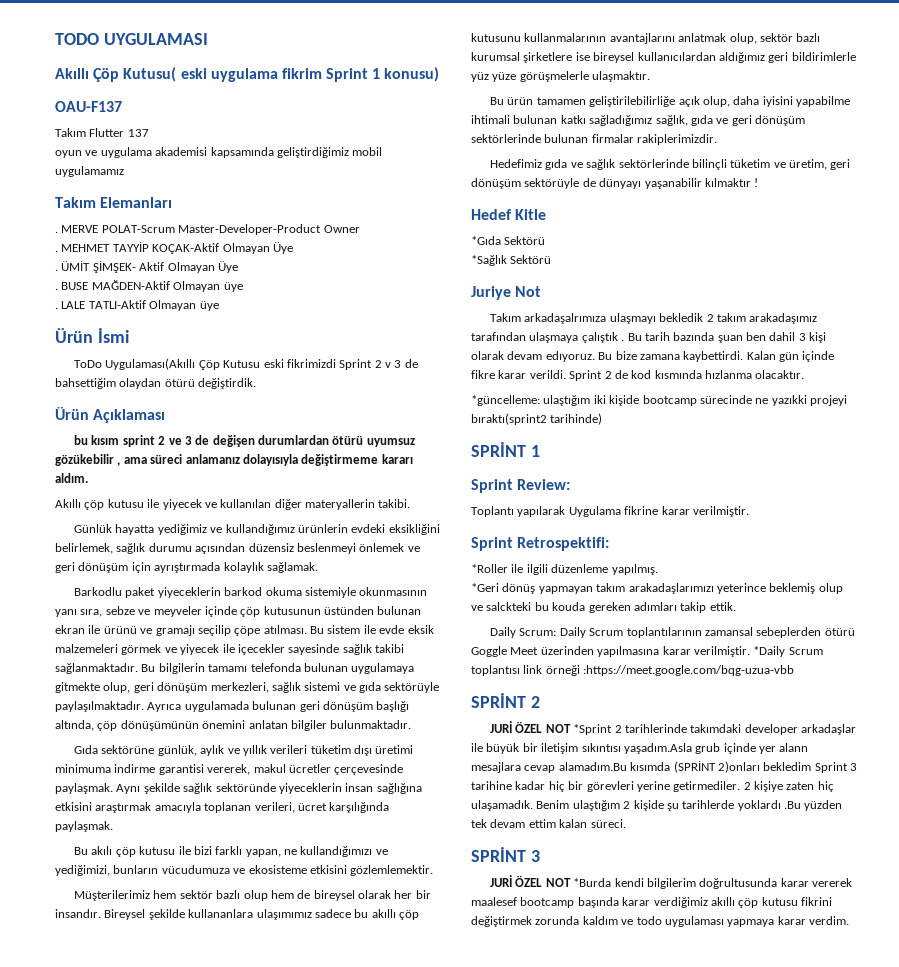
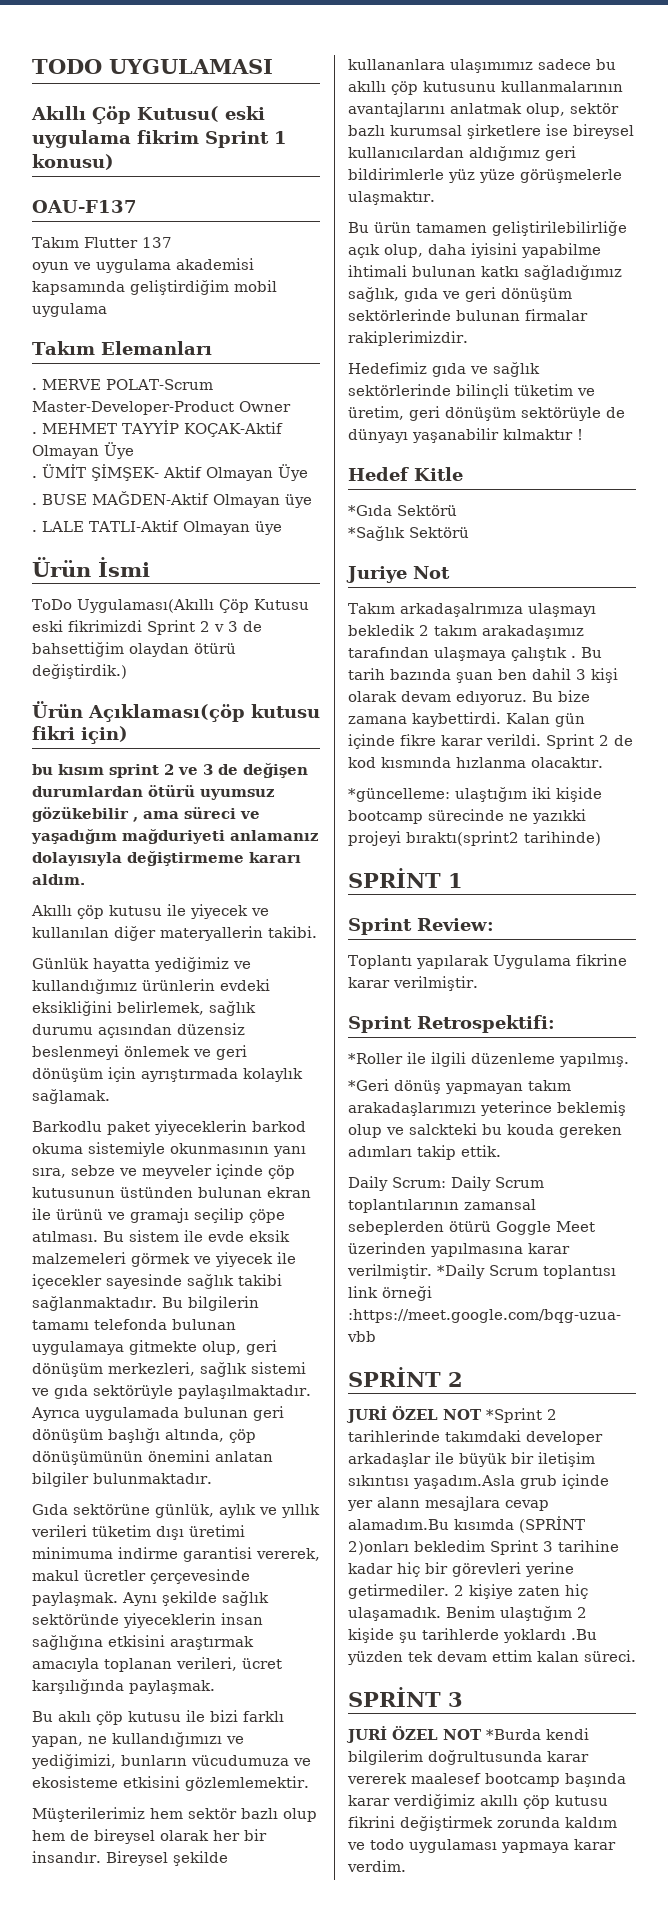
- oyun ve uygulama akademisi kapsamında geliştirdiğimiz mobil uygulamamız
+ oyun ve uygulama akademisi kapsamında geliştirdiğim mobil uygulama
- ToDo Uygulaması(Akıllı Çöp Kutusu eski fikrimizdi Sprint 2 v 3 de bahsettiğim olaydan ötürü değiştirdik.
- Ürün Açıklaması
+ ToDo Uygulaması(Akıllı Çöp Kutusu eski fikrimizdi Sprint 2 v 3 de bahsettiğim olaydan ötürü değiştirdik.)
+ Ürün Açıklaması(çöp kutusu fikri için)
- bu kısım sprint 2 ve 3 de değişen durumlardan ötürü uyumsuz gözükebilir , ama süreci anlamanız dolayısıyla değiştirmeme kararı aldım.
+ bu kısım sprint 2 ve 3 de değişen durumlardan ötürü uyumsuz gözükebilir , ama süreci ve yaşadığım mağduriyeti anlamanız dolayısıyla değiştirmeme kararı aldım.

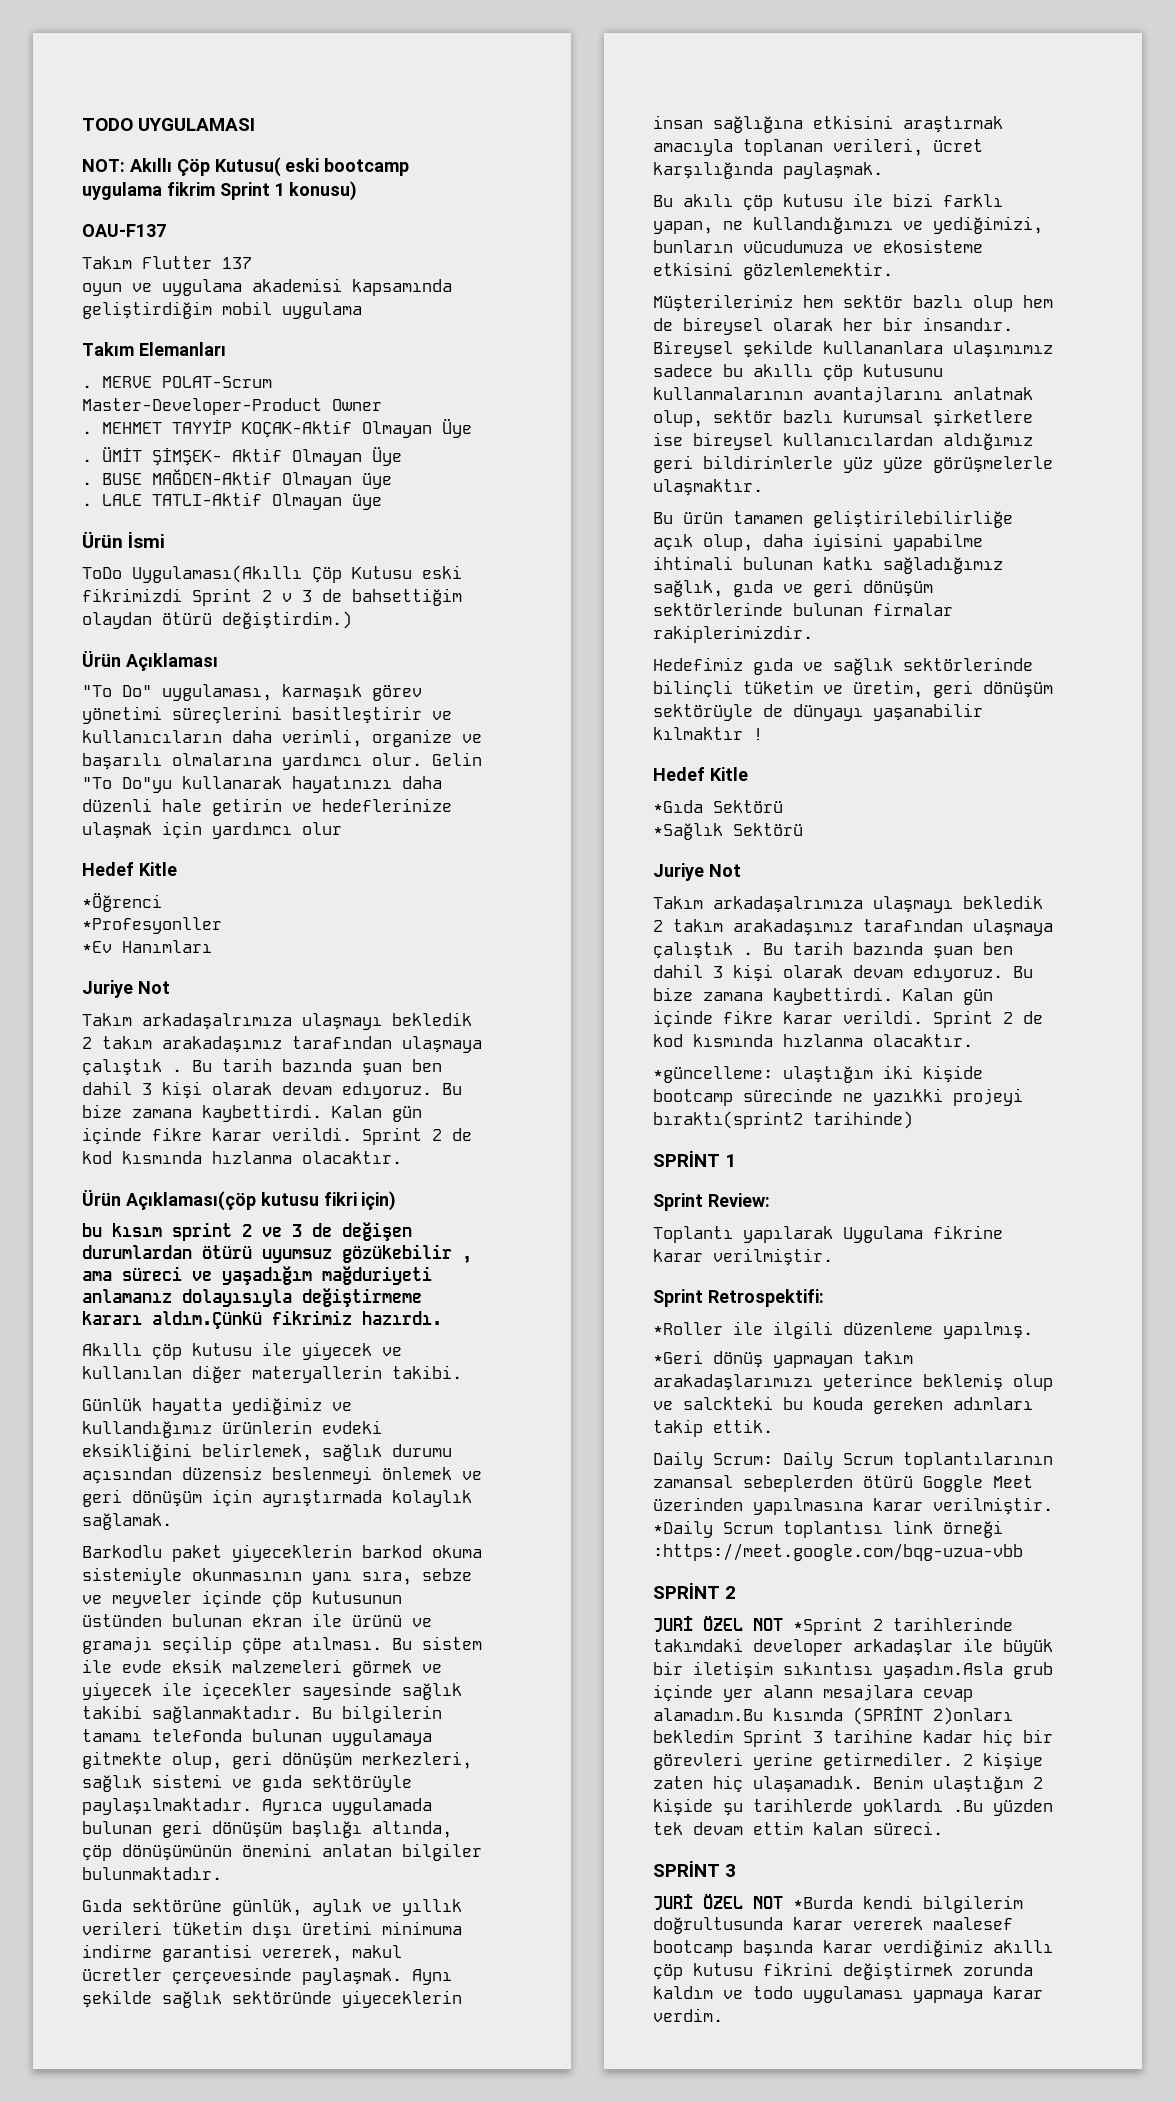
- Akıllı Çöp Kutusu( eski uygulama fikrim Sprint 1 konusu)
+ NOT: Akıllı Çöp Kutusu( eski bootcamp uygulama fikrim Sprint 1 konusu)
- ToDo Uygulaması(Akıllı Çöp Kutusu eski fikrimizdi Sprint 2 v 3 de bahsettiğim olaydan ötürü değiştirdik.)
+ ToDo Uygulaması(Akıllı Çöp Kutusu eski fikrimizdi Sprint 2 v 3 de bahsettiğim olaydan ötürü değiştirdim.)
+ Ürün Açıklaması
+ "To Do" uygulaması, karmaşık görev yönetimi süreçlerini basitleştirir ve kullanıcıların daha verimli, organize ve başarılı olmalarına yardımcı olur. Gelin "To Do"yu kullanarak hayatınızı daha düzenli hale getirin ve hedeflerinize ulaşmak için yardımcı olur
+ Hedef Kitle
+ *Öğrenci
+ *Profesyonller
+ *Ev Hanımları
+ Juriye Not
+ Takım arkadaşalrımıza ulaşmayı bekledik 2 takım arakadaşımız tarafından ulaşmaya çalıştık . Bu tarih bazında şuan ben dahil 3 kişi olarak devam edıyoruz. Bu bize zamana kaybettirdi. Kalan gün içinde fikre karar verildi. Sprint 2 de kod kısmında hızlanma olacaktır.
- bu kısım sprint 2 ve 3 de değişen durumlardan ötürü uyumsuz gözükebilir , ama süreci ve yaşadığım mağduriyeti anlamanız dolayısıyla değiştirmeme kararı aldım.
+ bu kısım sprint 2 ve 3 de değişen durumlardan ötürü uyumsuz gözükebilir , ama süreci ve yaşadığım mağduriyeti anlamanız dolayısıyla değiştirmeme kararı aldım.Çünkü fikrimiz hazırdı.

